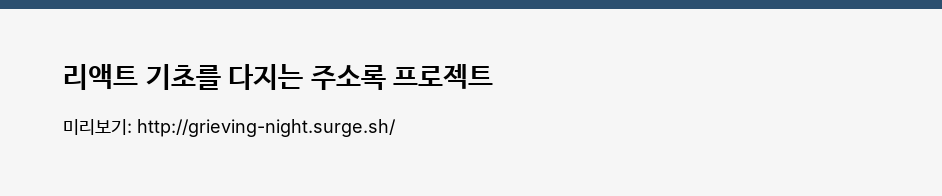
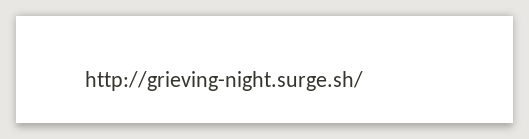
- 리액트 기초를 다지는 주소록 프로젝트
- 미리보기: http://grieving-night.surge.sh/
+ http://grieving-night.surge.sh/

